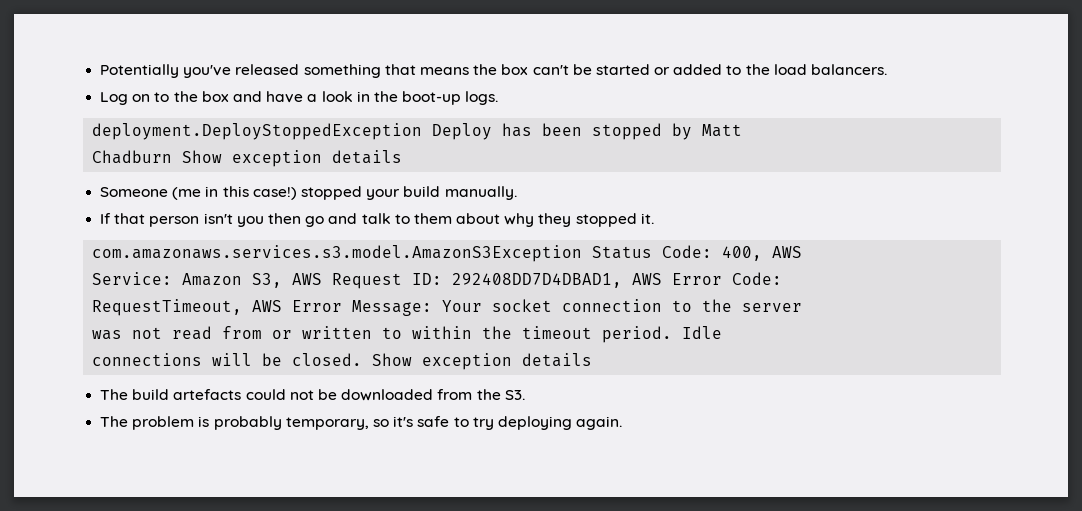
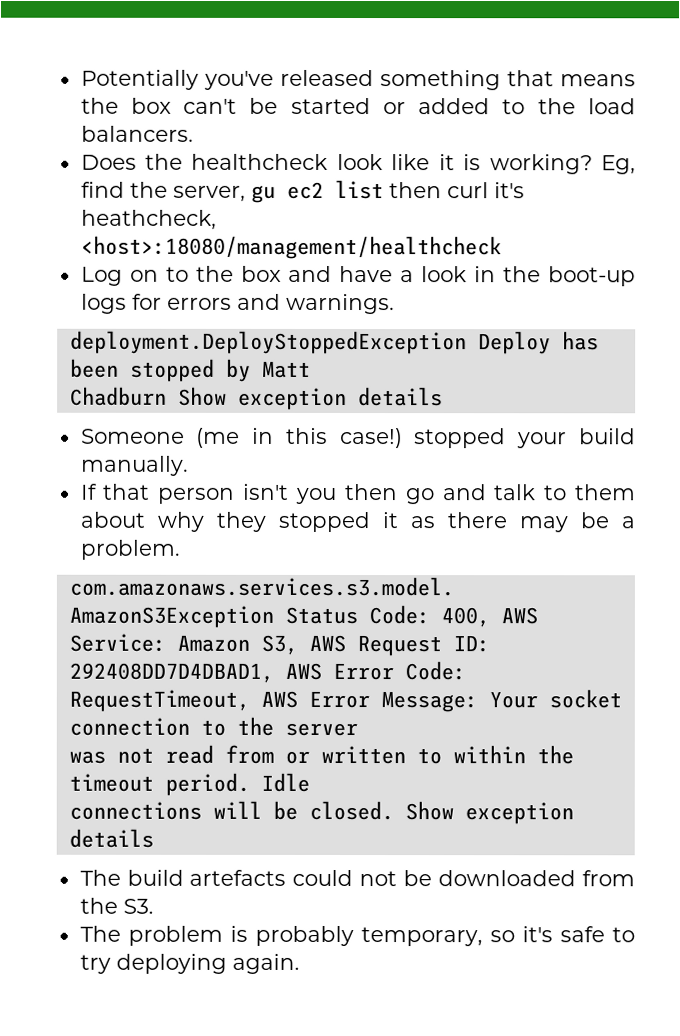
+ Does the healthcheck look like it is working? Eg, find the server, gu ec2 list then curl it's heathcheck, <host>:18080/management/healthcheck
- Log on to the box and have a look in the boot-up logs.
+ Log on to the box and have a look in the boot-up logs for errors and warnings.
- If that person isn't you then go and talk to them about why they stopped it.
+ If that person isn't you then go and talk to them about why they stopped it as there may be a problem.

